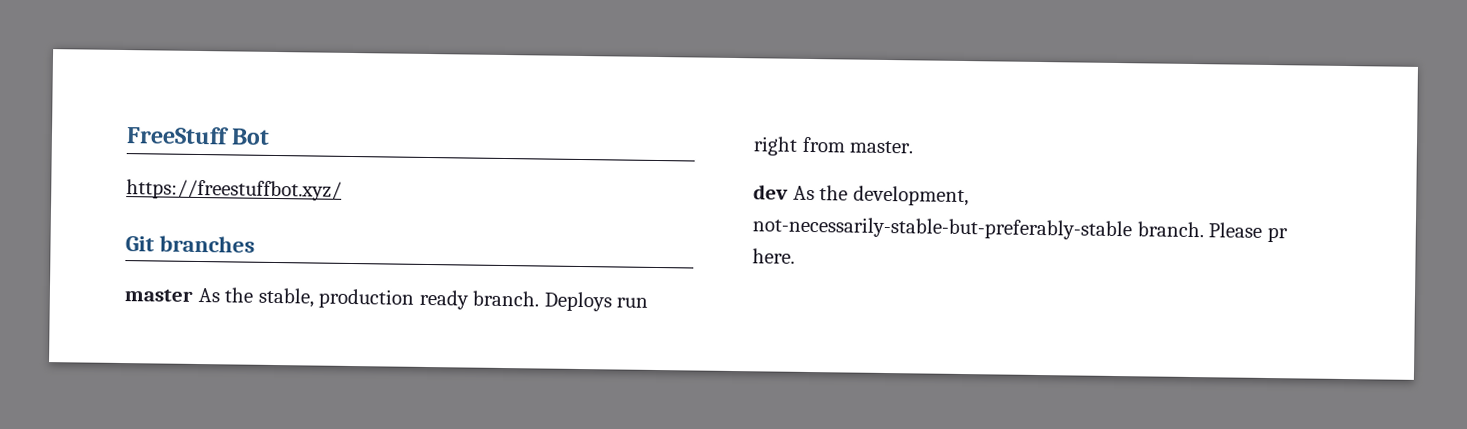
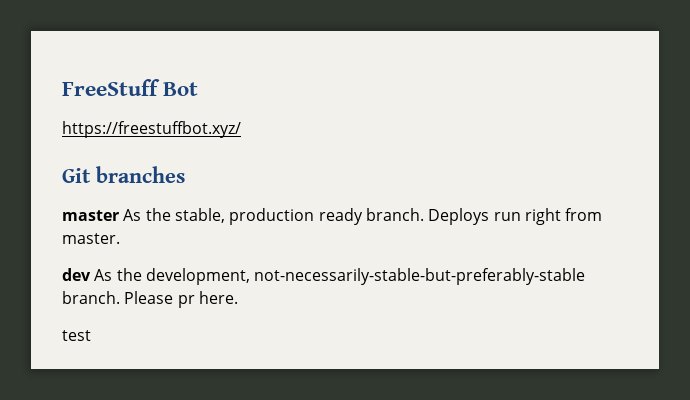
+ test

